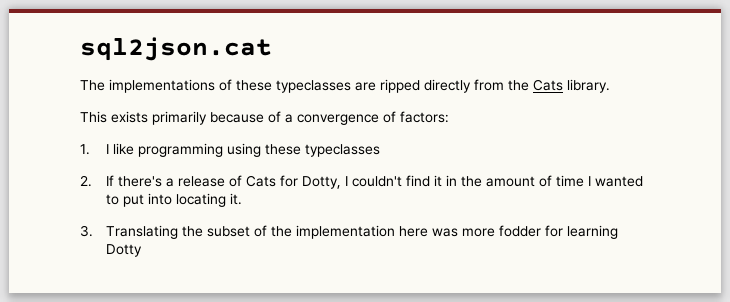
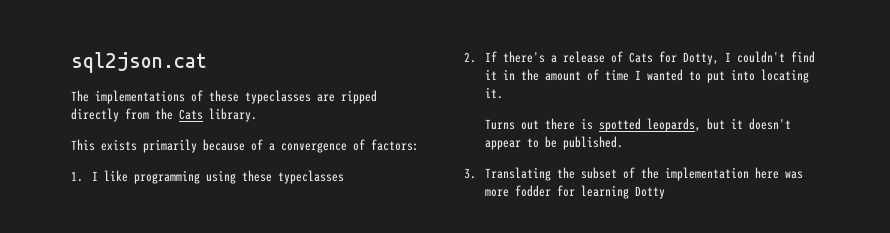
+ Turns out there is spotted leopards, but it doesn't appear to be published.

